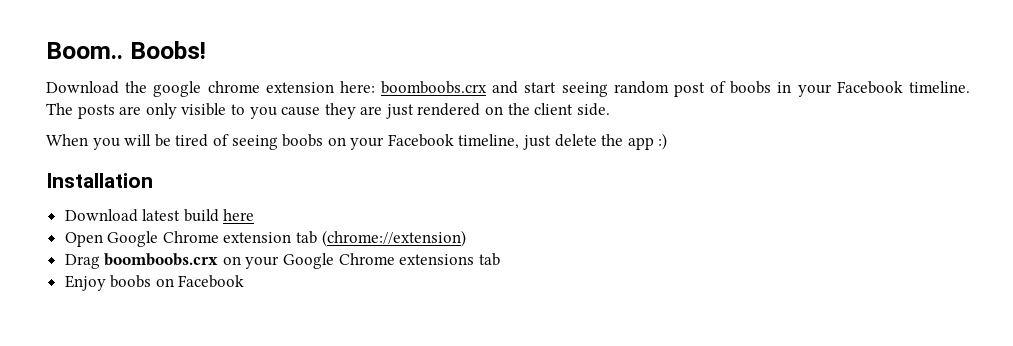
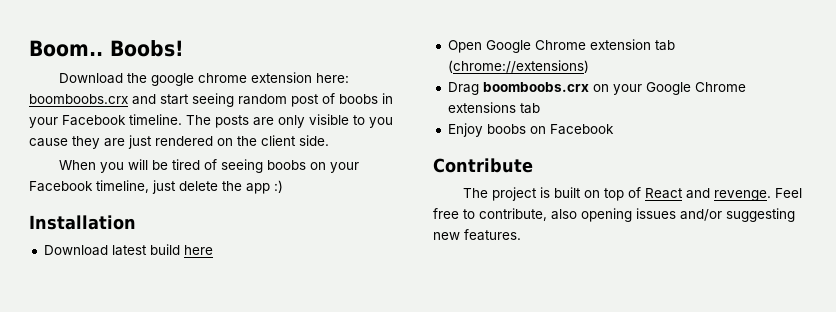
- Open Google Chrome extension tab (chrome://extension)
+ Open Google Chrome extension tab (chrome://extensions)
+ Contribute
+ The project is built on top of React and revenge. Feel free to contribute, also opening issues and/or suggesting new features.

